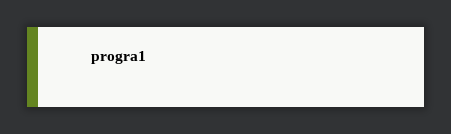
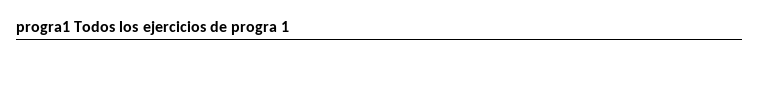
- progra1
+ progra1 Todos los ejercicios de progra 1

